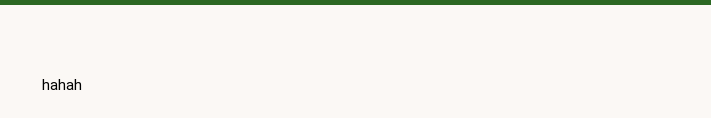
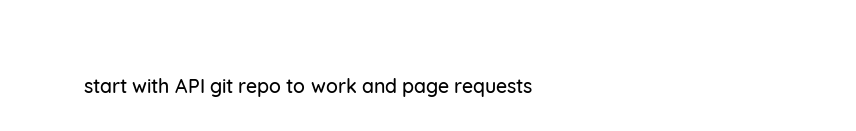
- hahah
+ start with API git repo to work and page requests

